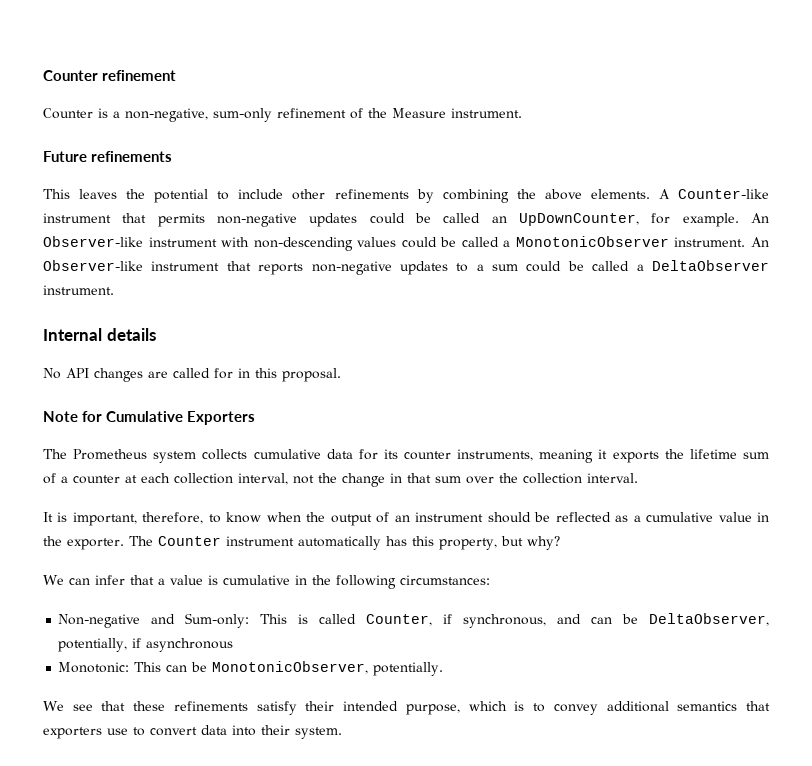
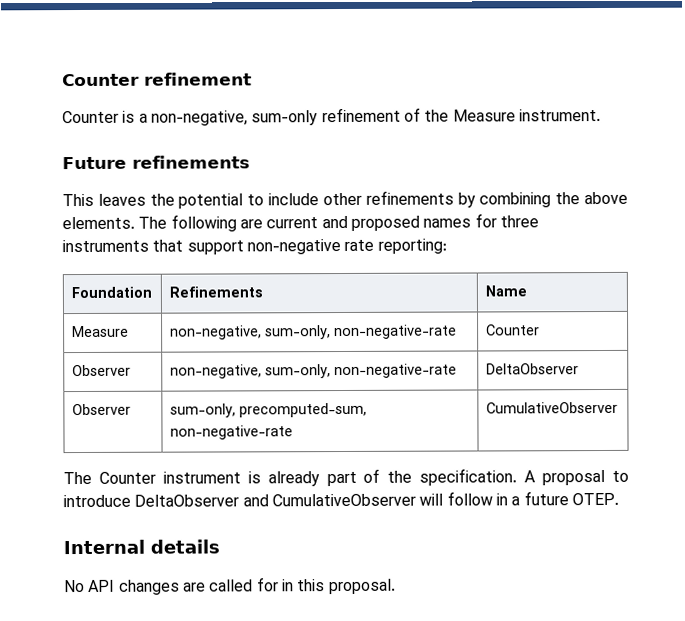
- A Counter-like instrument that permits non-negative updates could be called an UpDownCounter, for example. An Observer-like instrument with non-descending values could be called a MonotonicObserver instrument. An Observer-like instrument that reports non-negative updates to a sum could be called a DeltaObserver instrument.
+ The following are current and proposed names for three instruments that support non-negative rate reporting:
+ Foundation | Refinements | Name
+ Measure | non-negative, sum-only, non-negative-rate | Counter
+ Observer | non-negative, sum-only, non-negative-rate | DeltaObserver
+ Observer | sum-only, precomputed-sum, non-negative-rate | CumulativeObserver
+ The Counter instrument is already part of the specification. A proposal to introduce DeltaObserver and CumulativeObserver will follow in a future OTEP.
- Note for Cumulative Exporters
- The Prometheus system collects cumulative data for its counter instruments, meaning it exports the lifetime sum of a counter at each collection interval, not the change in that sum over the collection interval.
- It is important, therefore, to know when the output of an instrument should be reflected as a cumulative value in the exporter. The Counter instrument automatically has this property, but why?
- We can infer that a value is cumulative in the following circumstances:
- Non-negative and Sum-only: This is called Counter, if synchronous, and can be DeltaObserver, potentially, if asynchronous
- Monotonic: This can be MonotonicObserver, potentially.
- We see that these refinements satisfy their intended purpose, which is to convey additional semantics that exporters use to convert data into their system.

